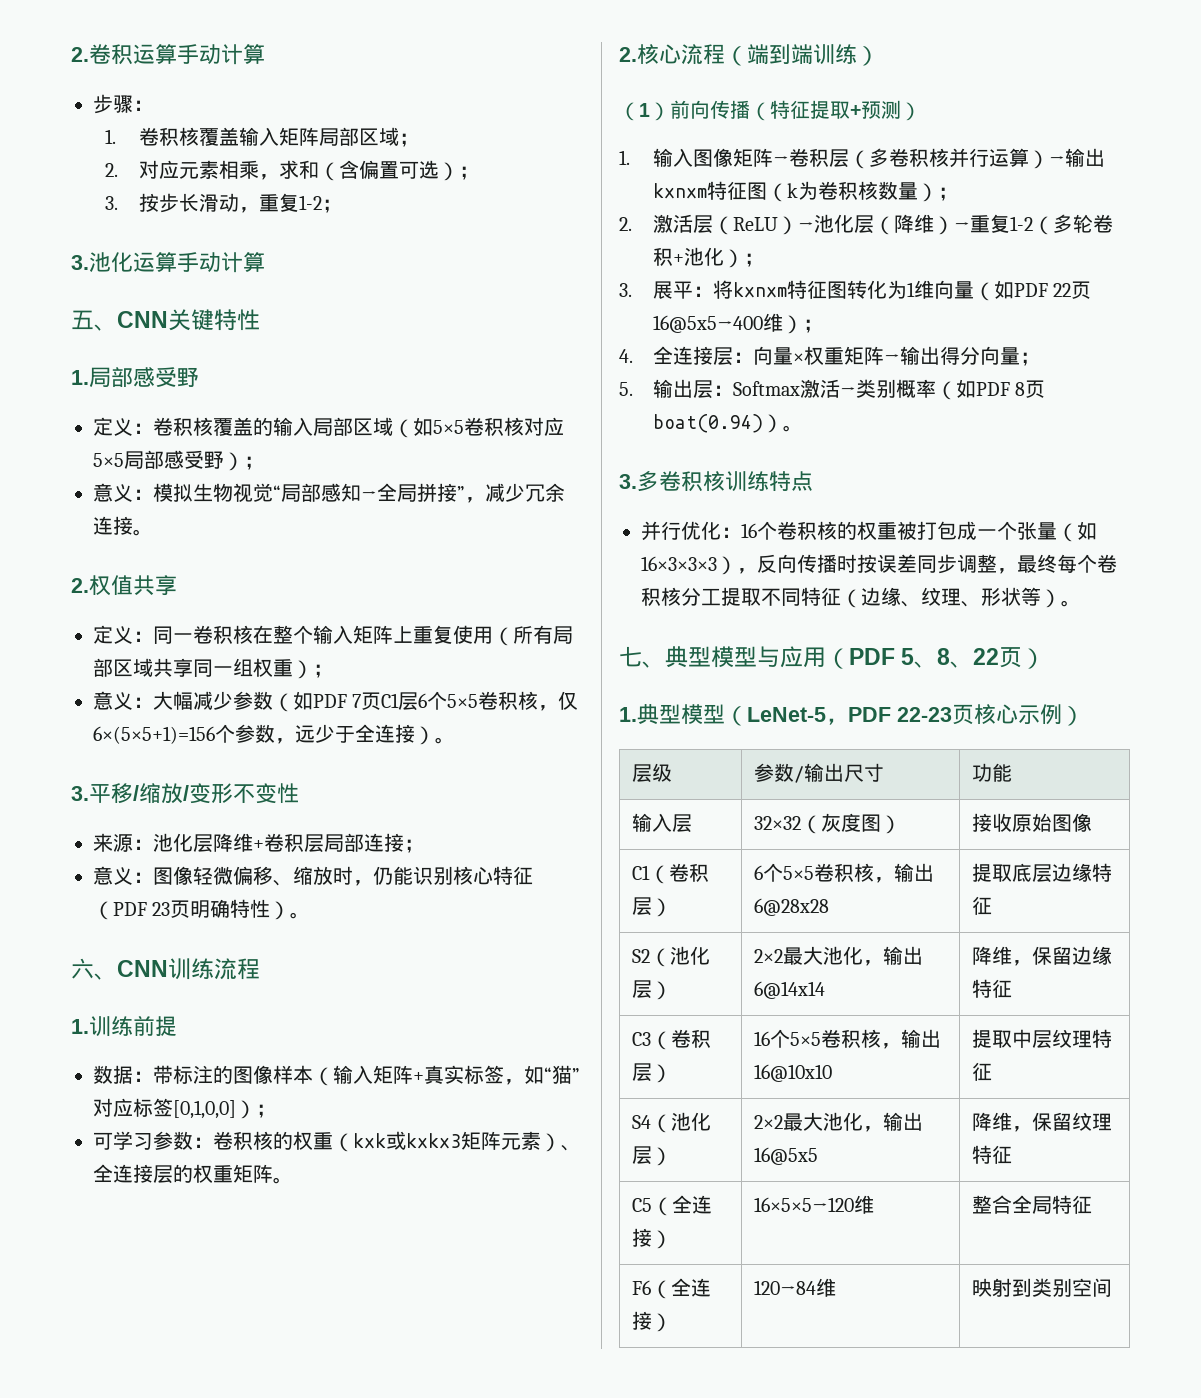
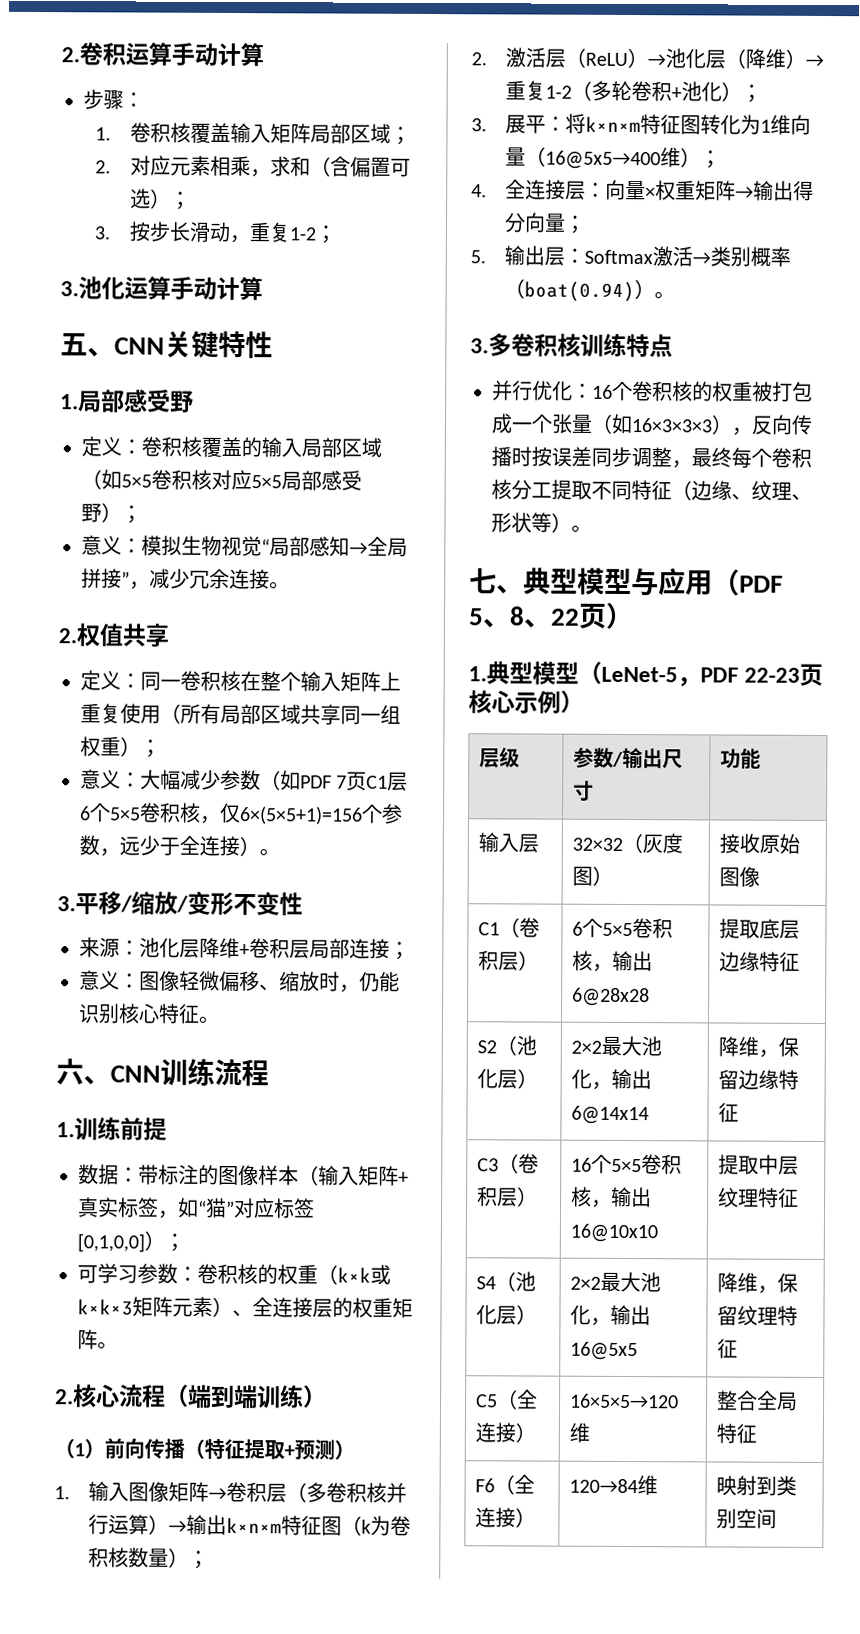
- 意义：图像轻微偏移、缩放时，仍能识别核心特征（PDF 23页明确特性）。
+ 意义：图像轻微偏移、缩放时，仍能识别核心特征。
- 3.展平：将k×n×m特征图转化为1维向量（如PDF 22页16@5x5→400维）；
+ 3.展平：将k×n×m特征图转化为1维向量（16@5x5→400维）；
- 5.输出层：Softmax激活→类别概率（如PDF 8页boat(0.94)）。
+ 5.输出层：Softmax激活→类别概率（boat(0.94)）。

